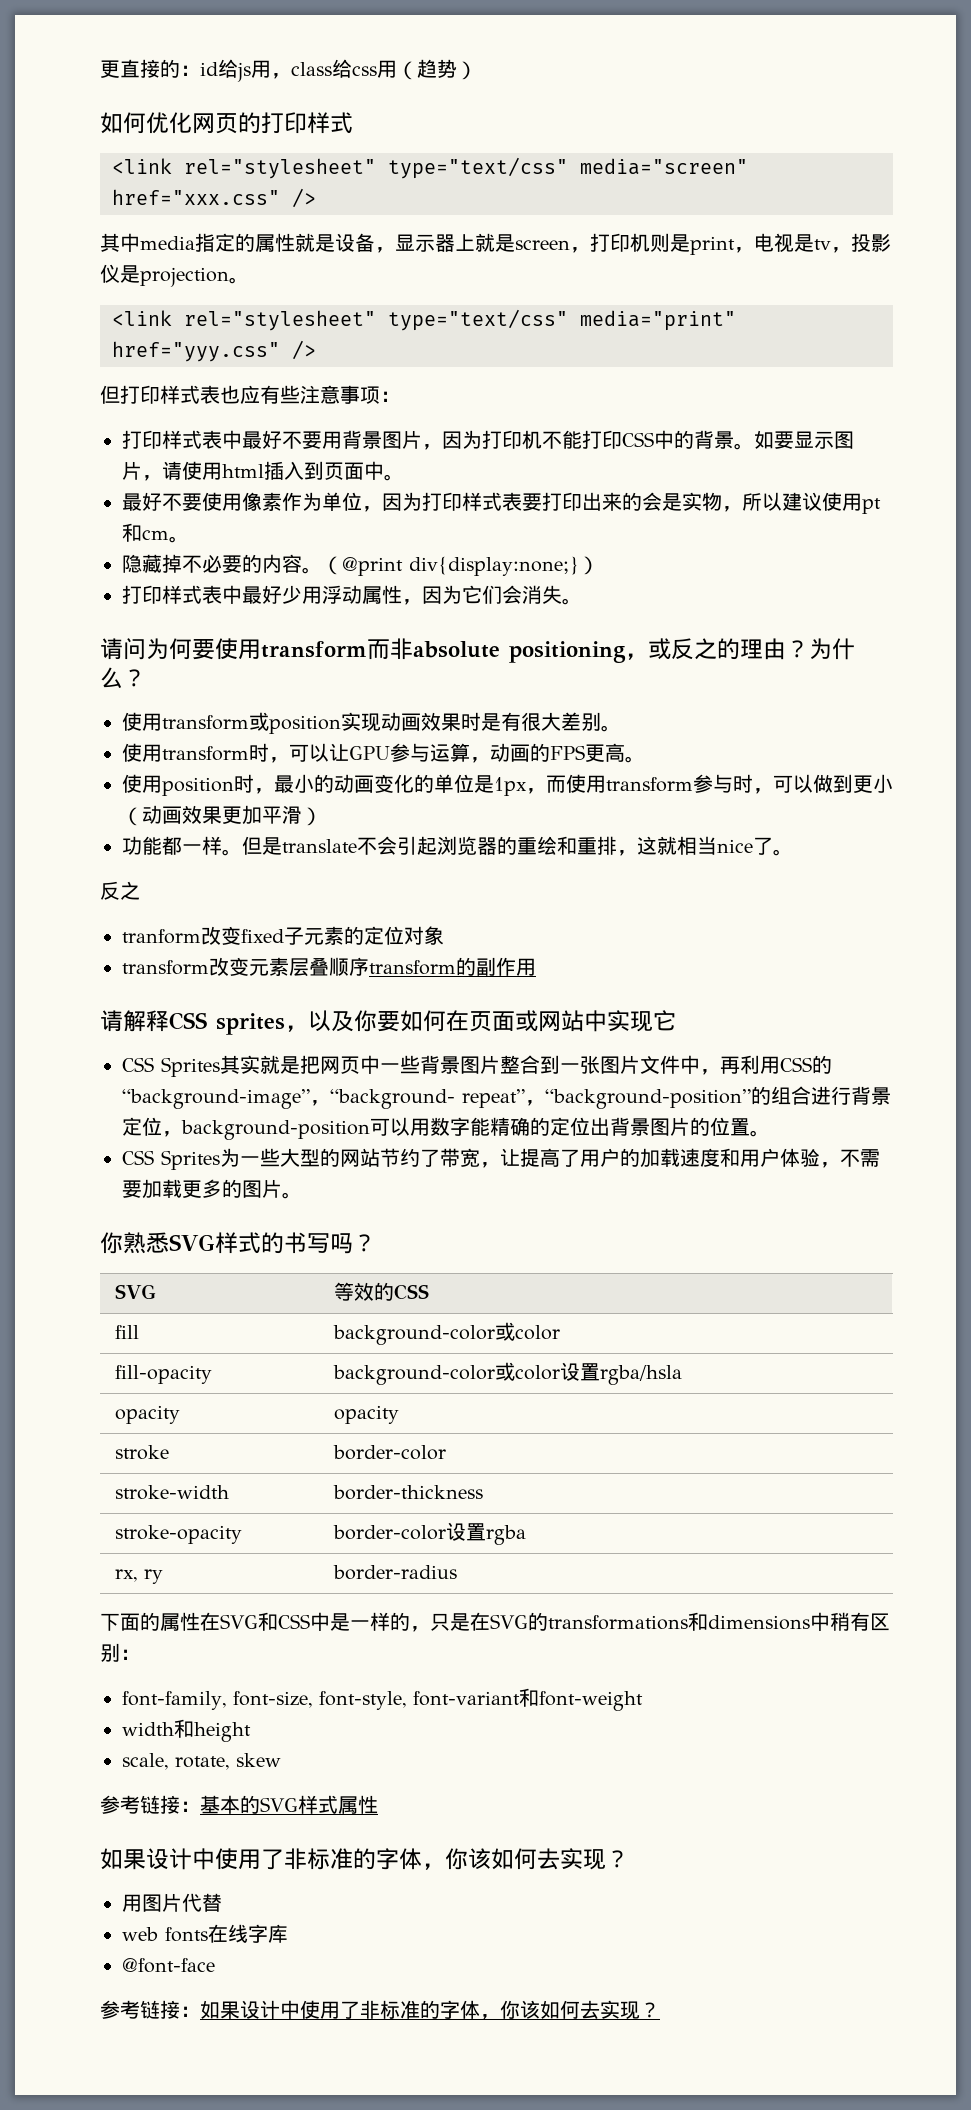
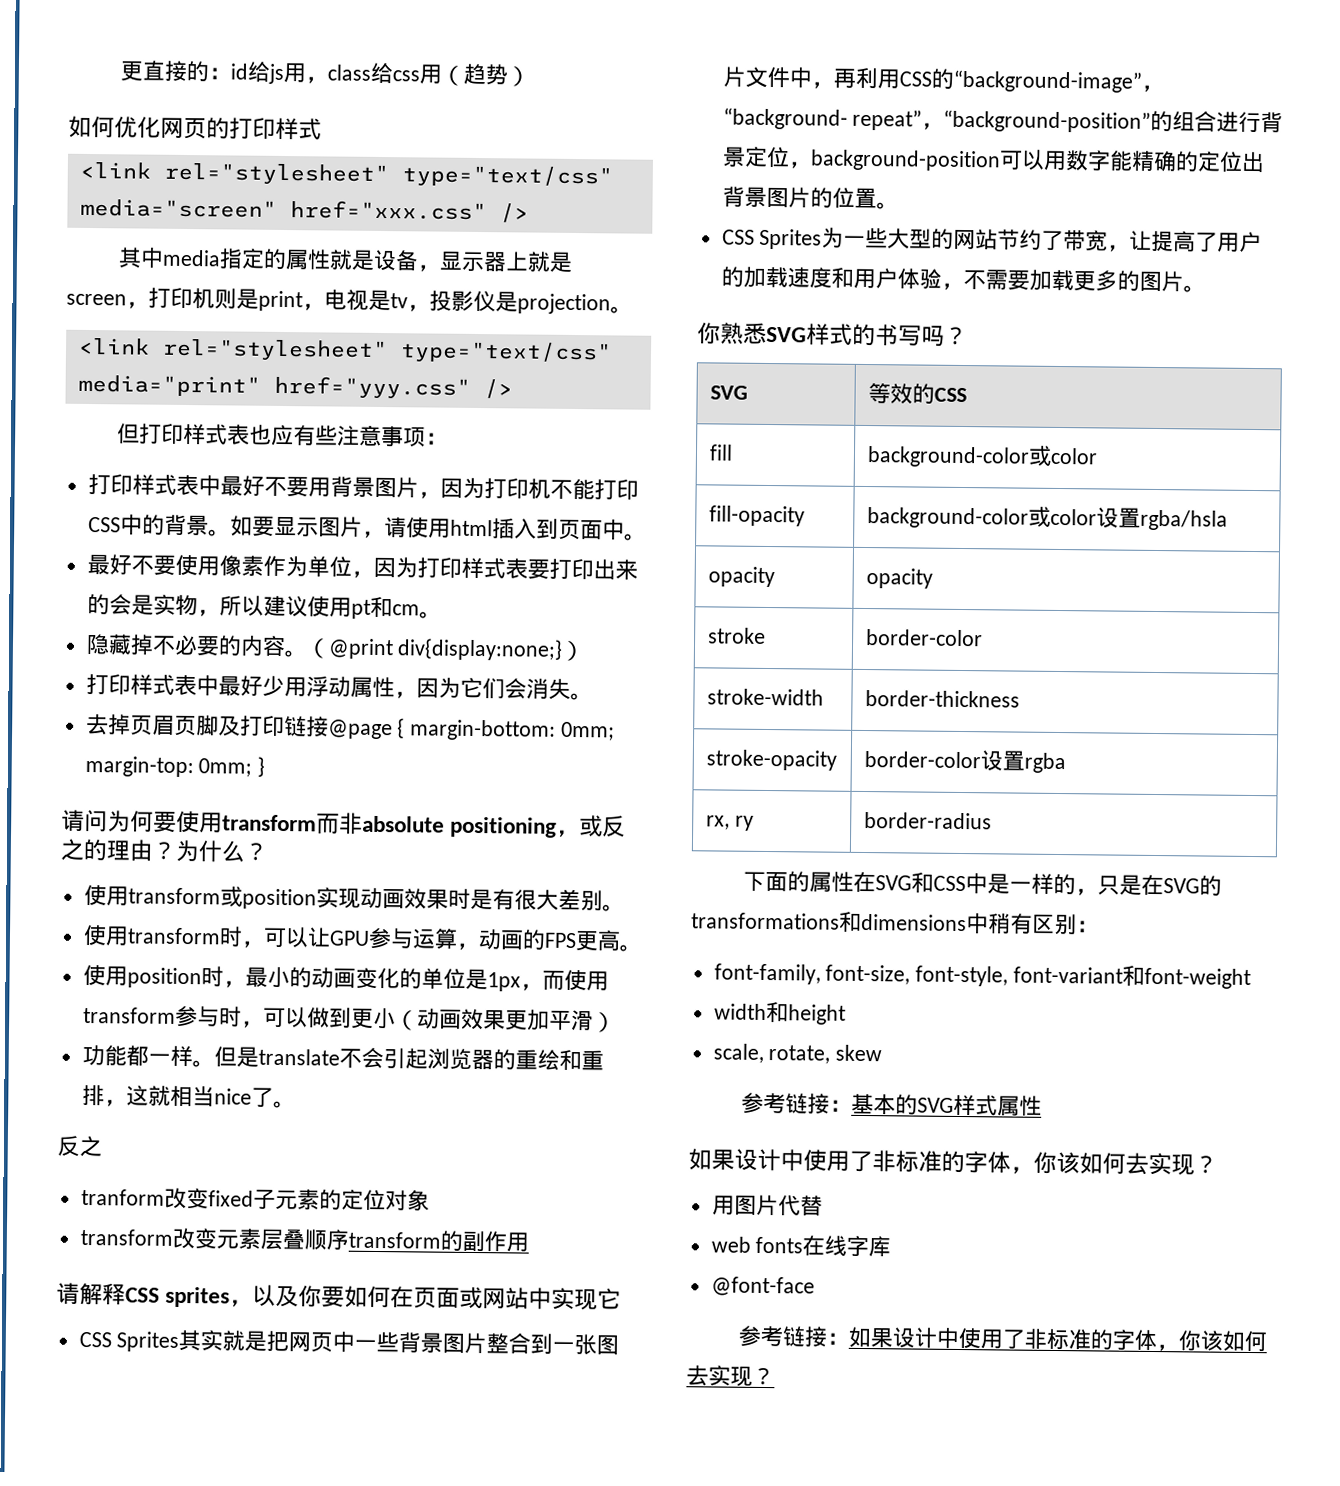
+ 去掉页眉页脚及打印链接@page { margin-bottom: 0mm; margin-top: 0mm; }

